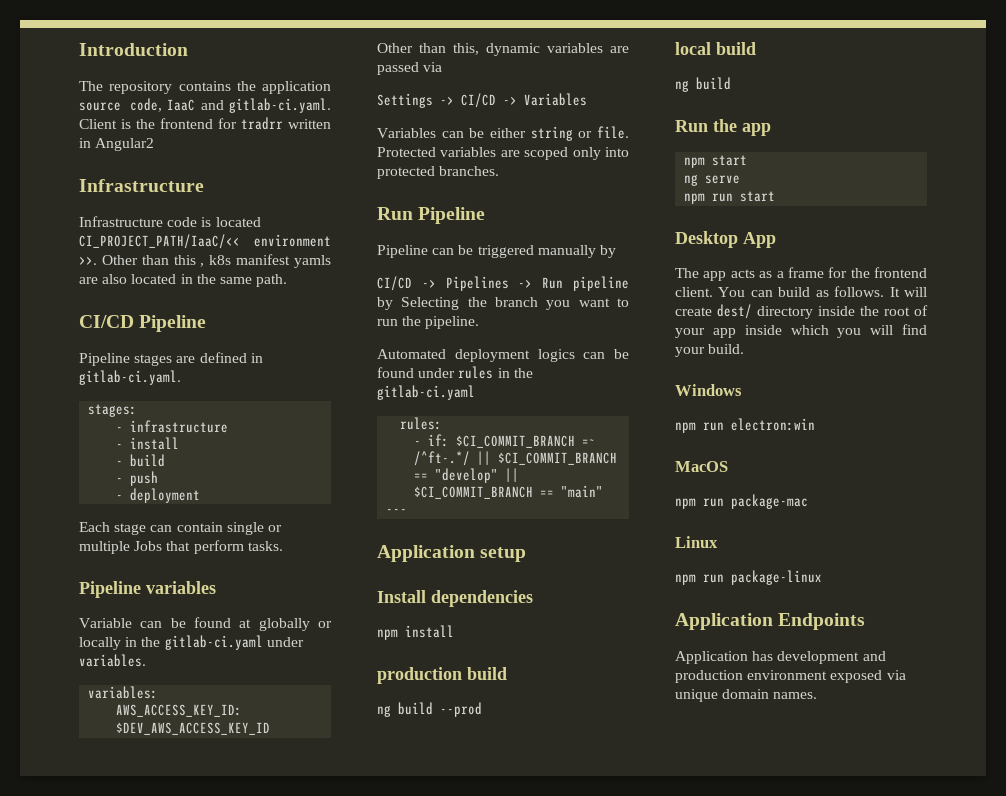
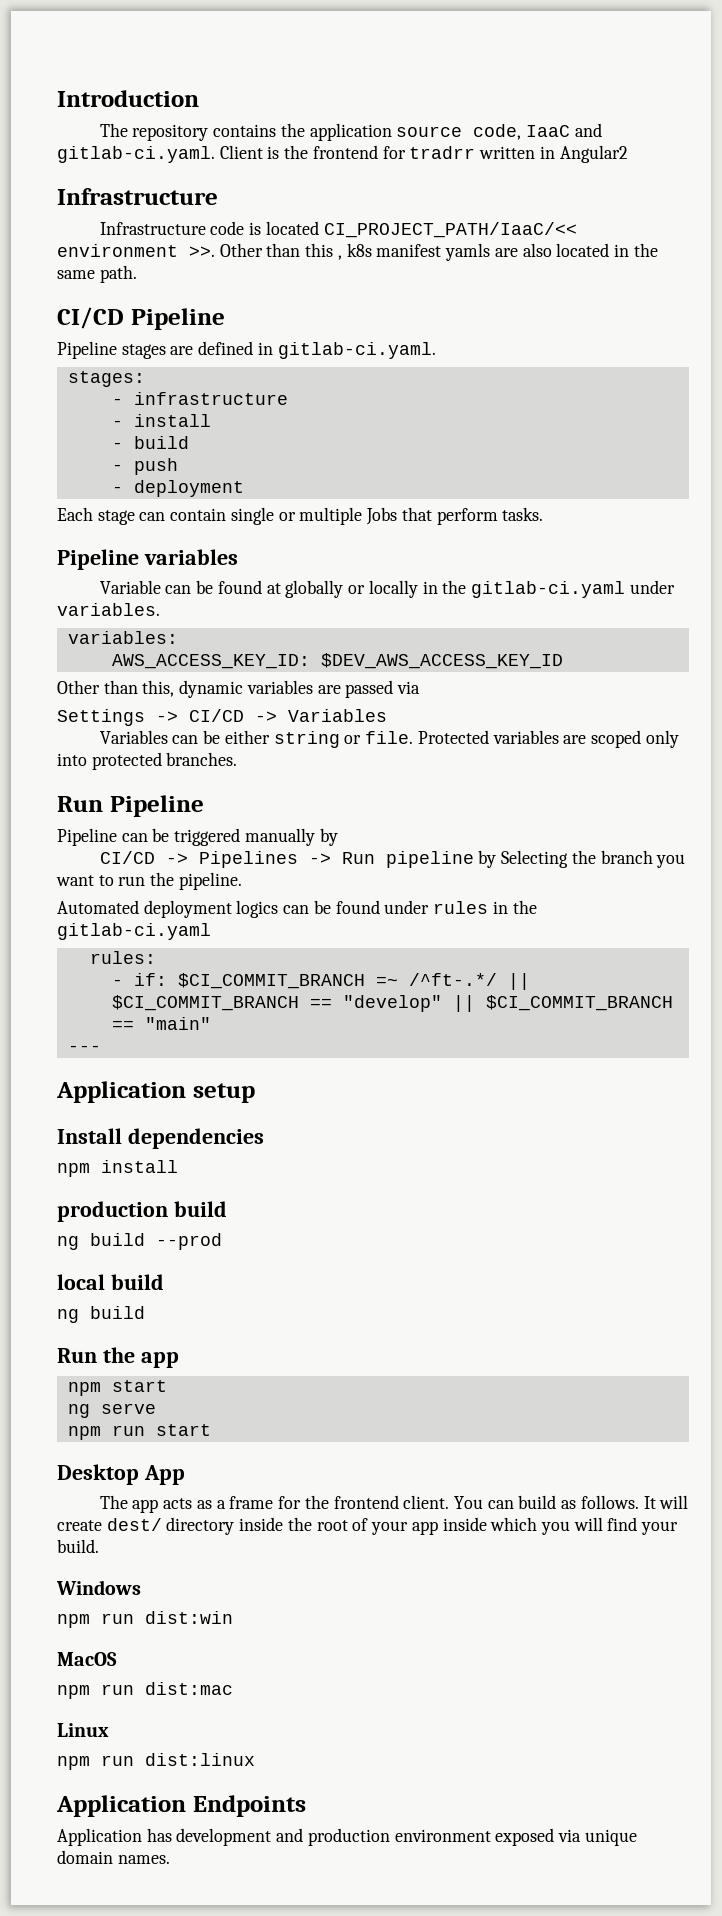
- npm run electron:win
+ npm run dist:win
- npm run package-mac
+ npm run dist:mac
- npm run package-linux
+ npm run dist:linux

